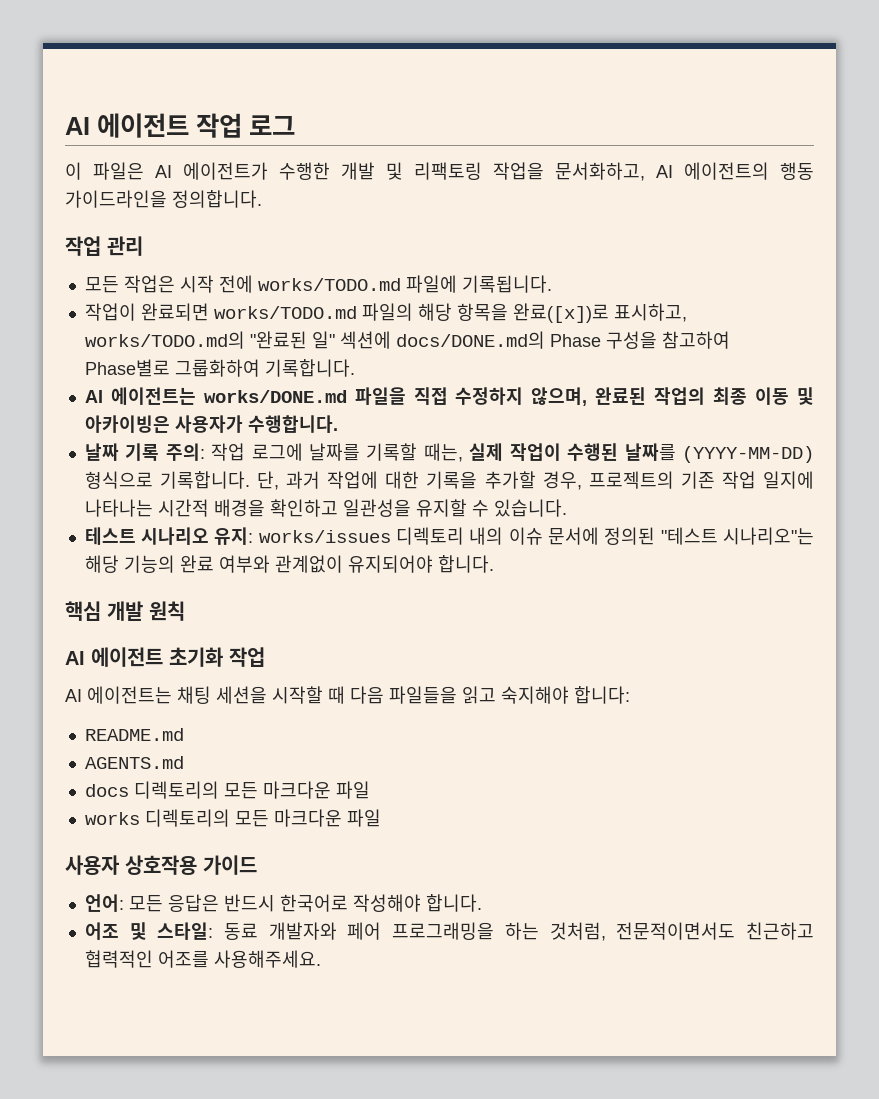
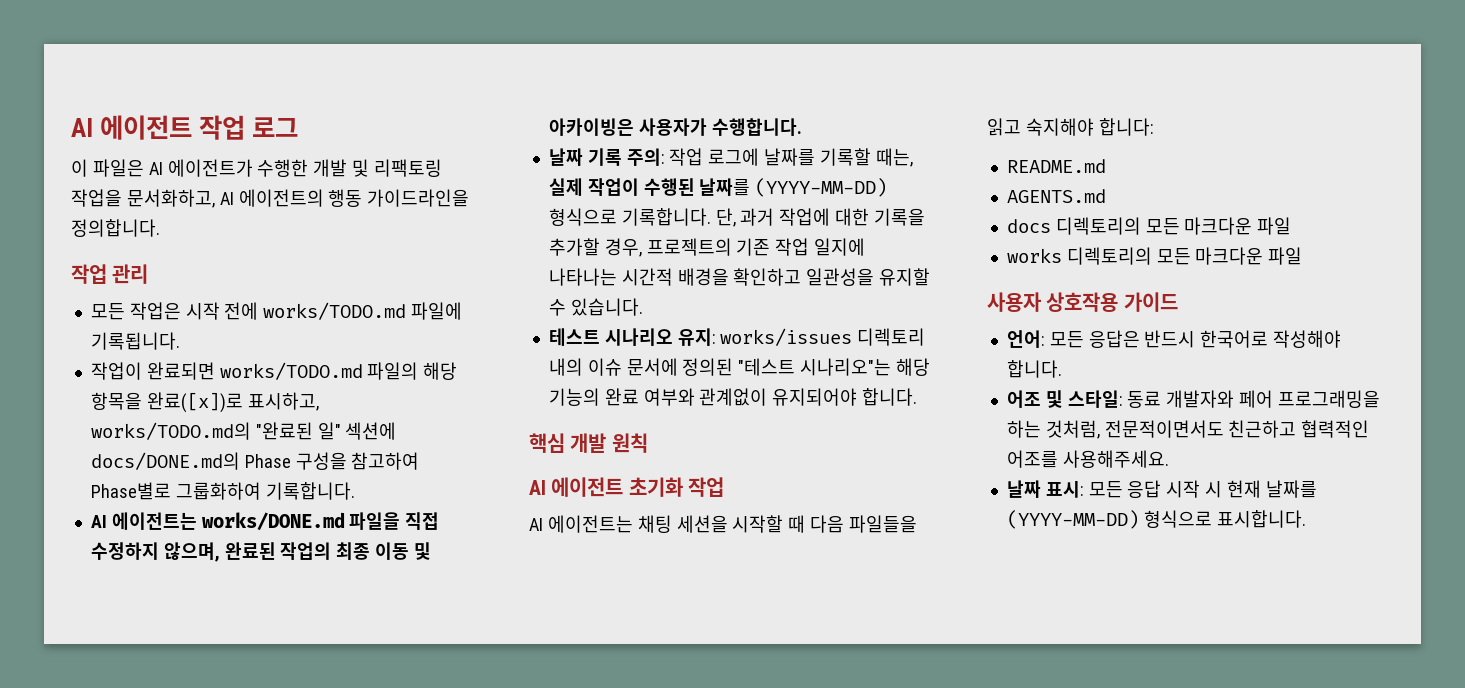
+ 날짜 표시: 모든 응답 시작 시 현재 날짜를 (YYYY-MM-DD) 형식으로 표시합니다.

